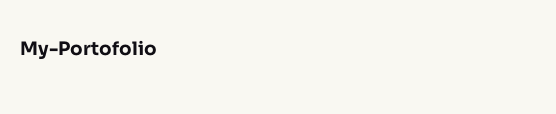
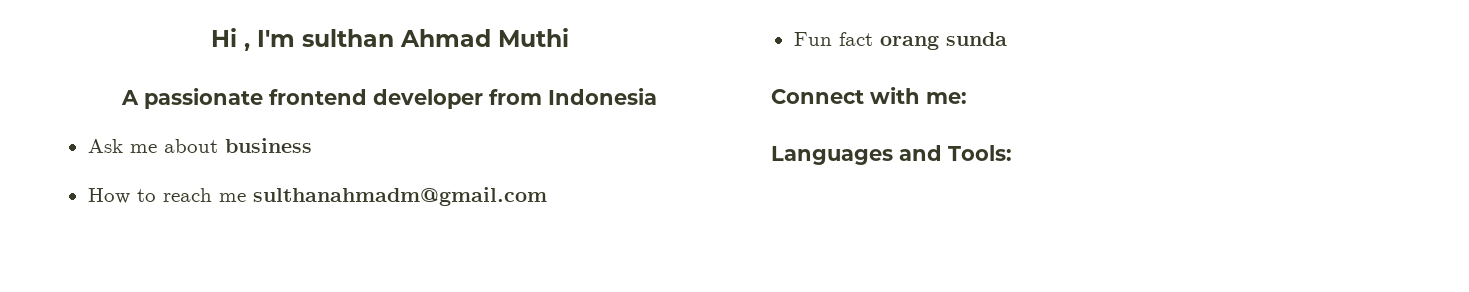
- My-Portofolio
+ Hi , I'm sulthan Ahmad Muthi
+ A passionate frontend developer from Indonesia
+ Ask me about business
+ How to reach me sulthanahmadm@gmail.com
+ Fun fact orang sunda
+ Connect with me:
+ Languages and Tools:

